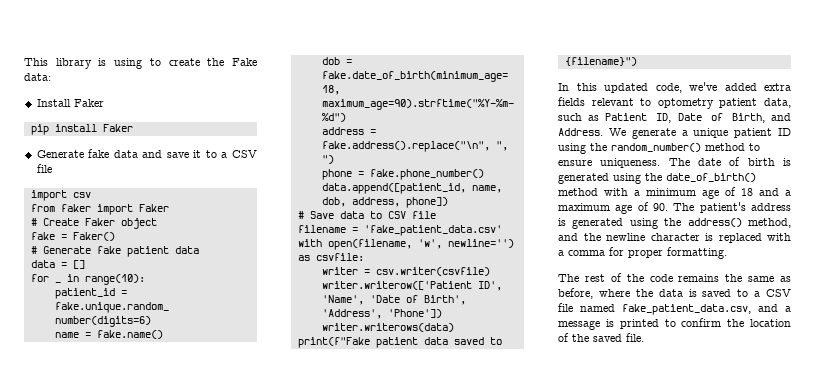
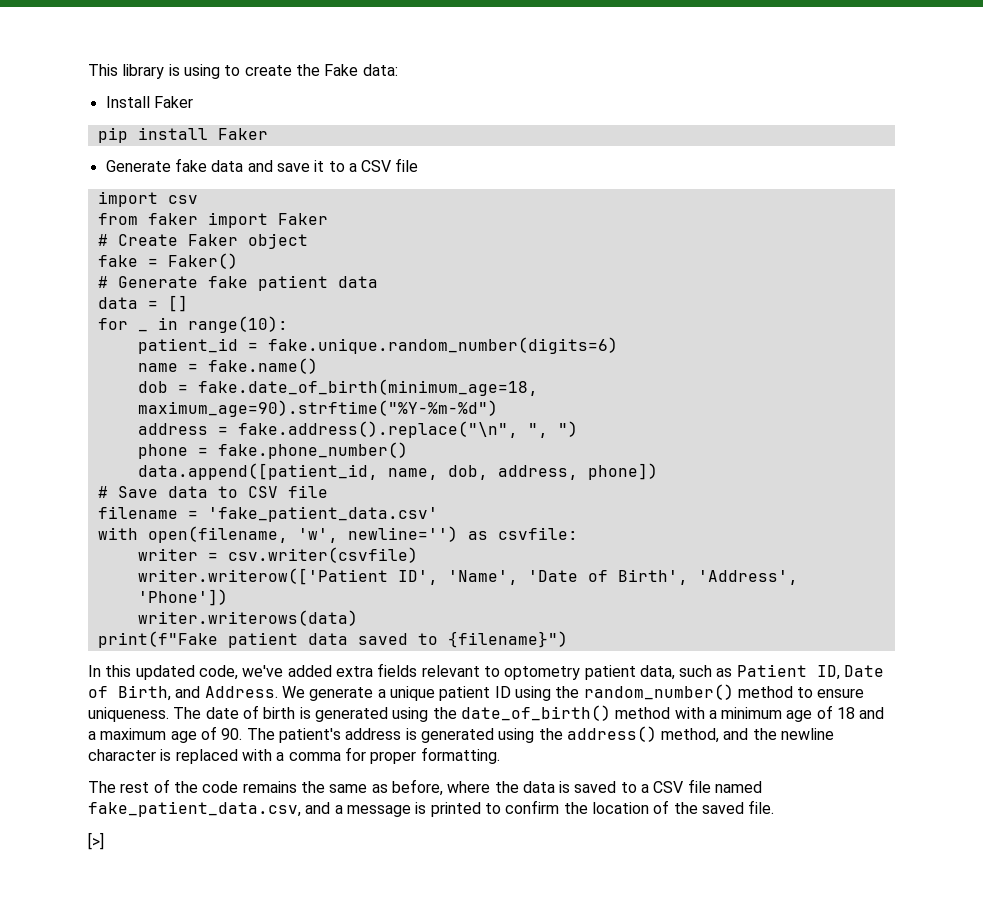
+ [>]

